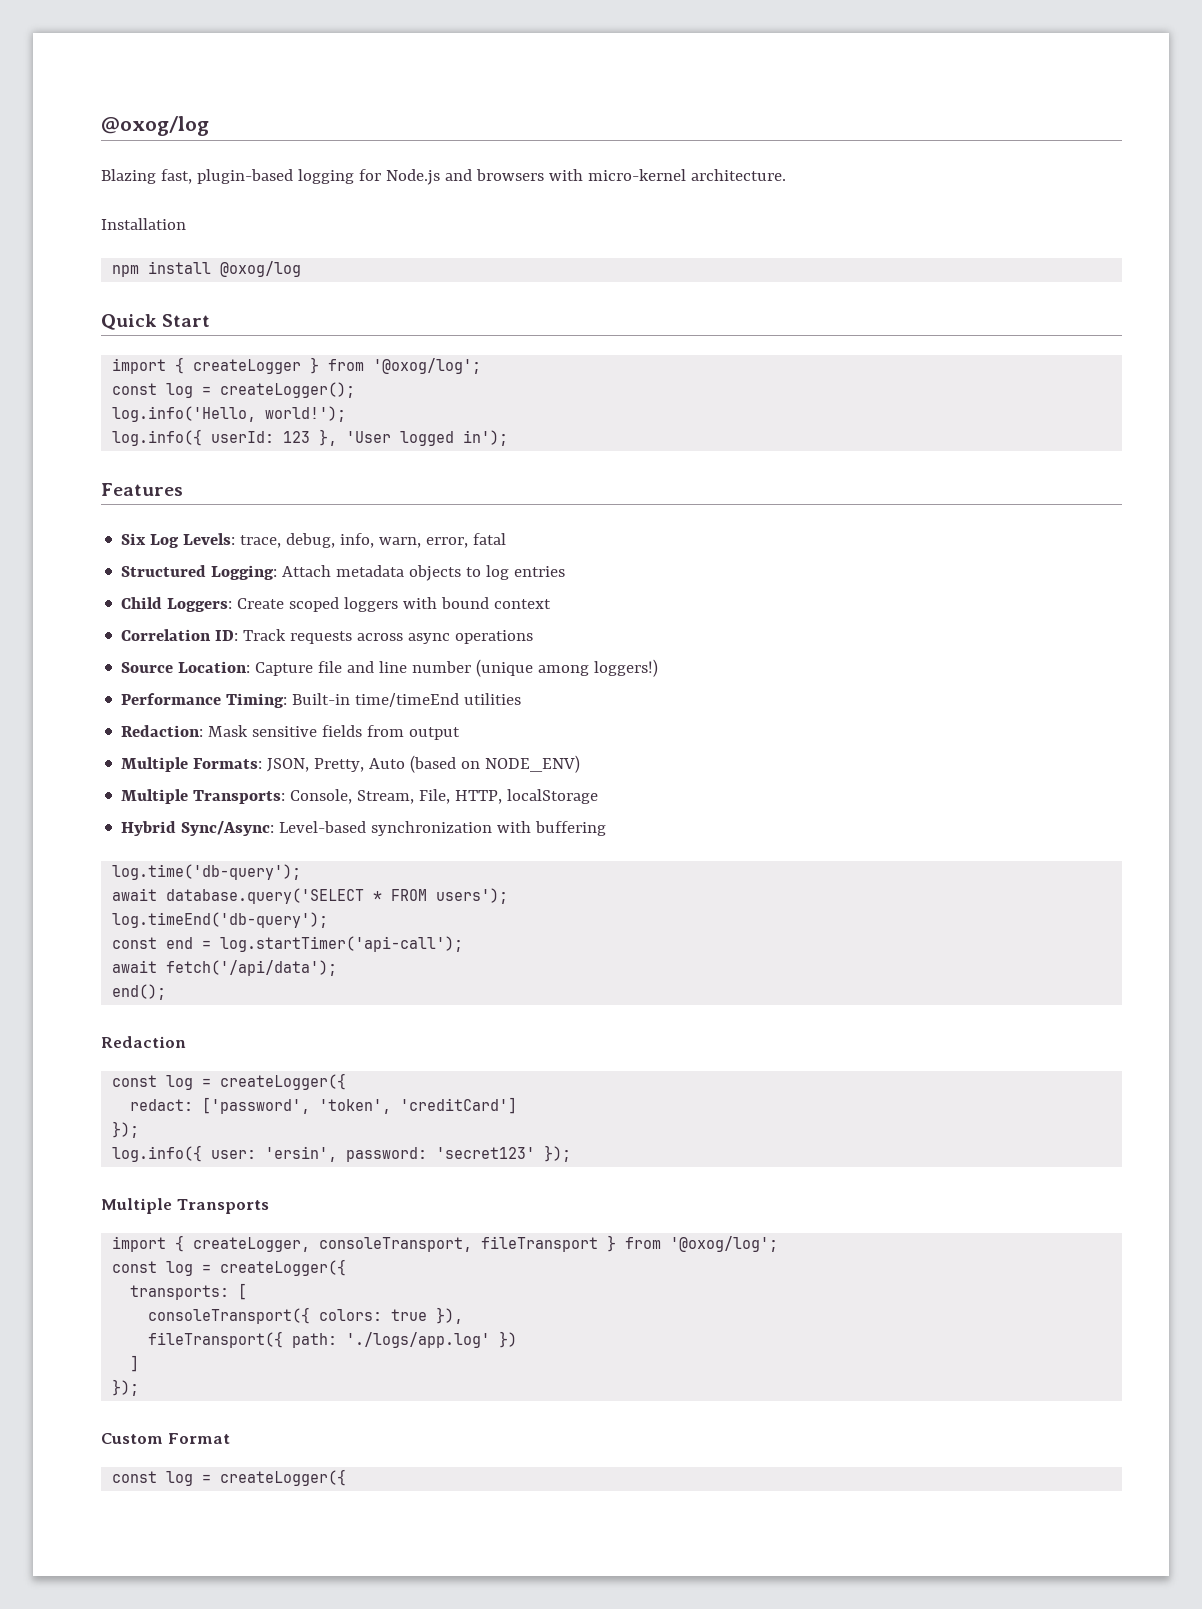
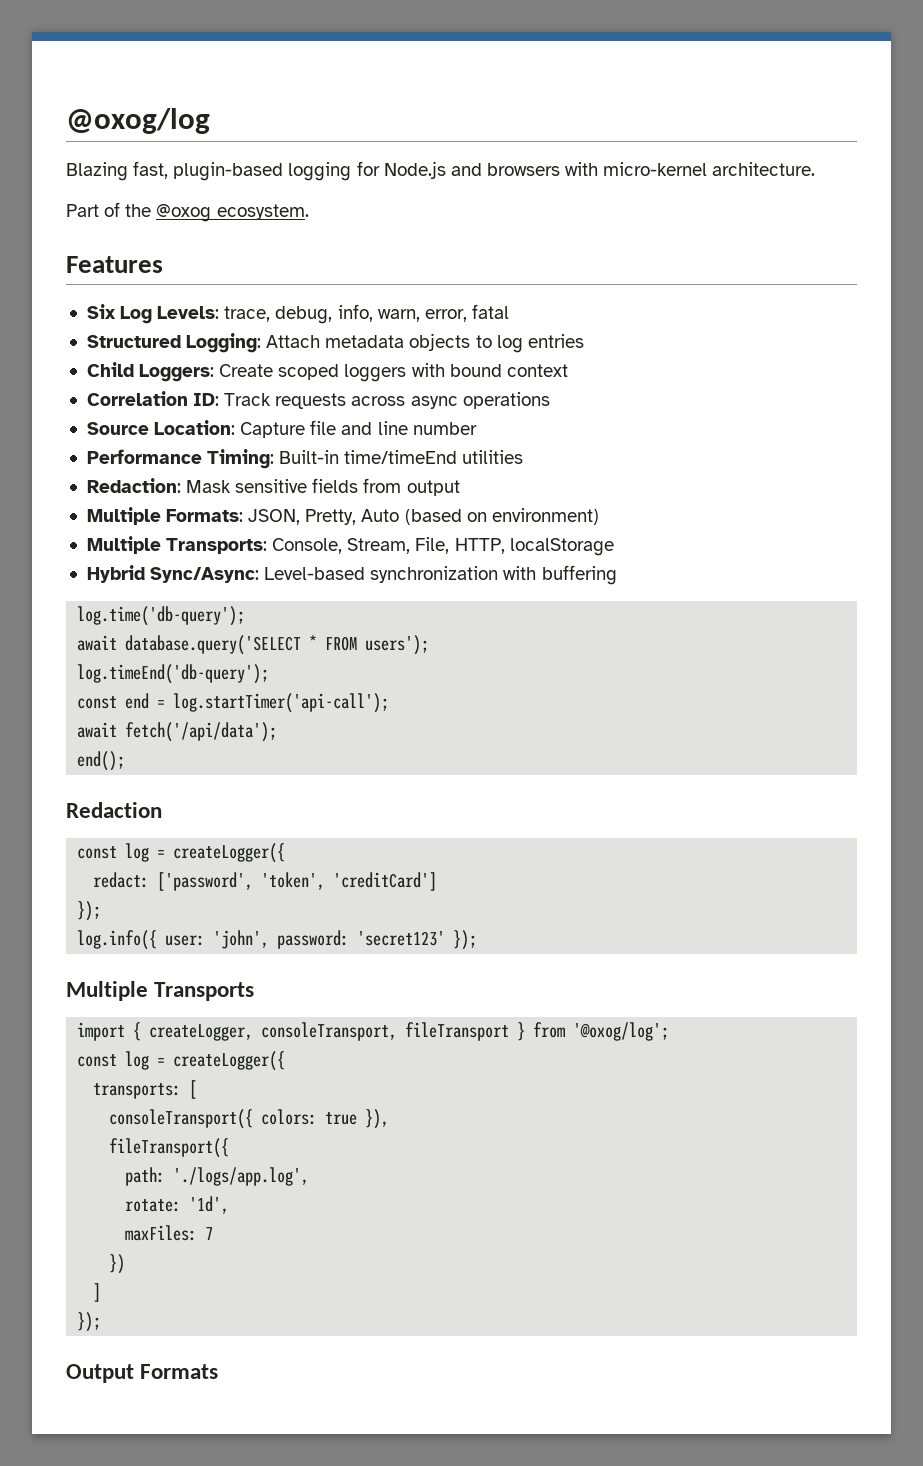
- Installation
- npm install @oxog/log
- Quick Start
- import { createLogger } from '@oxog/log';
- const log = createLogger();
- log.info('Hello, world!');
- log.info({ userId: 123 }, 'User logged in');
+ Part of the @oxog ecosystem.
- Source Location: Capture file and line number (unique among loggers!)
+ Source Location: Capture file and line number
- Multiple Formats: JSON, Pretty, Auto (based on NODE_ENV)
+ Multiple Formats: JSON, Pretty, Auto (based on environment)
- log.info({ user: 'ersin', password: 'secret123' });
+ log.info({ user: 'john', password: 'secret123' });
- fileTransport({ path: './logs/app.log' })
+ fileTransport({
+ path: './logs/app.log',
+ rotate: '1d',
+ maxFiles: 7
+ })
  ]
  });
- Custom Format
- const log = createLogger({
+ Output Formats

